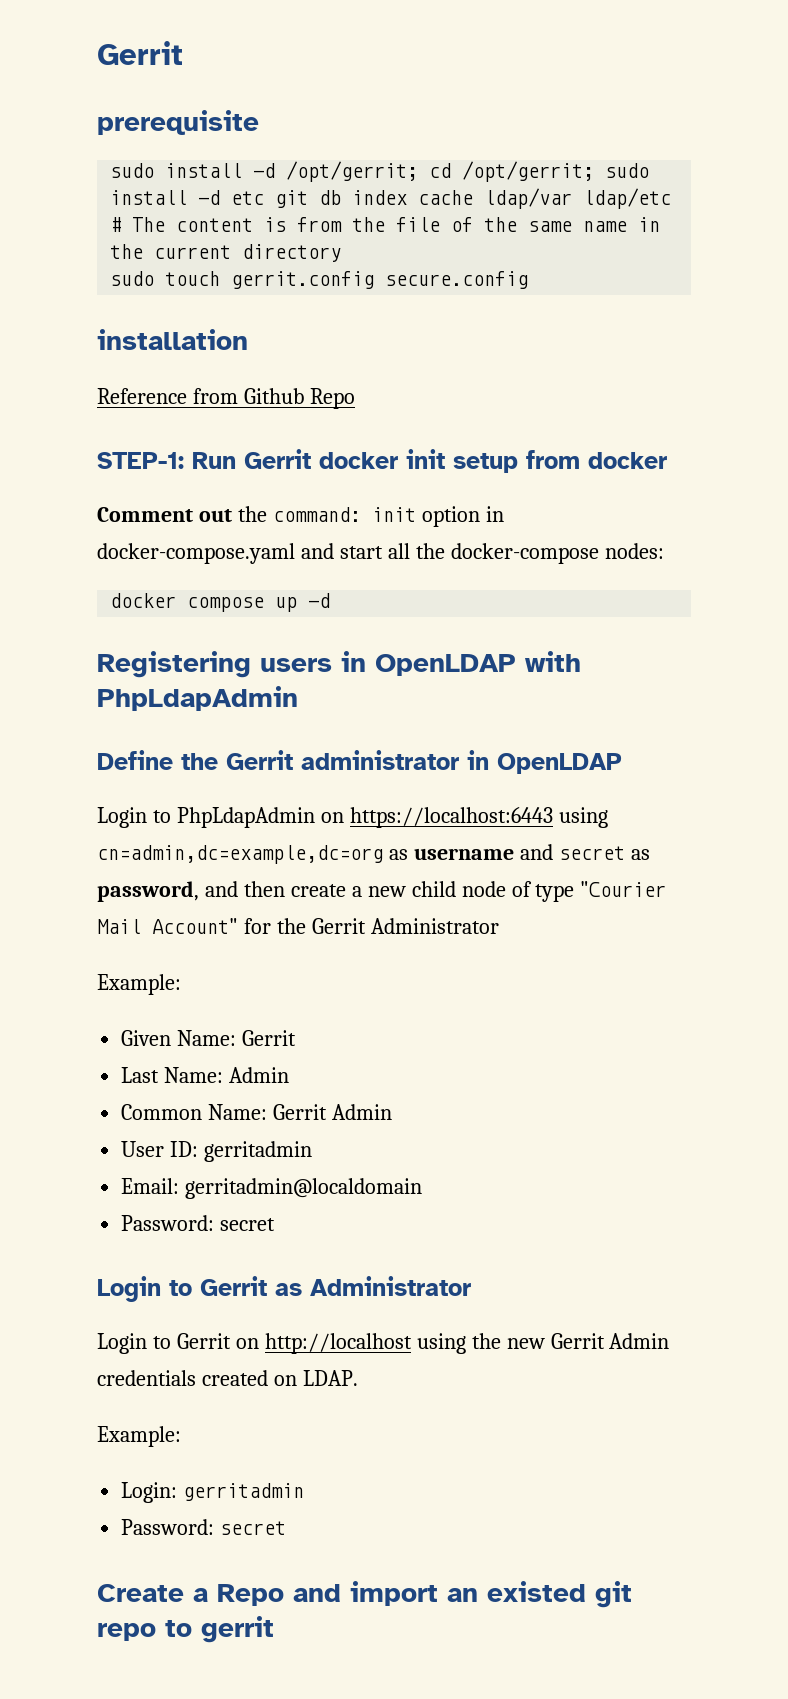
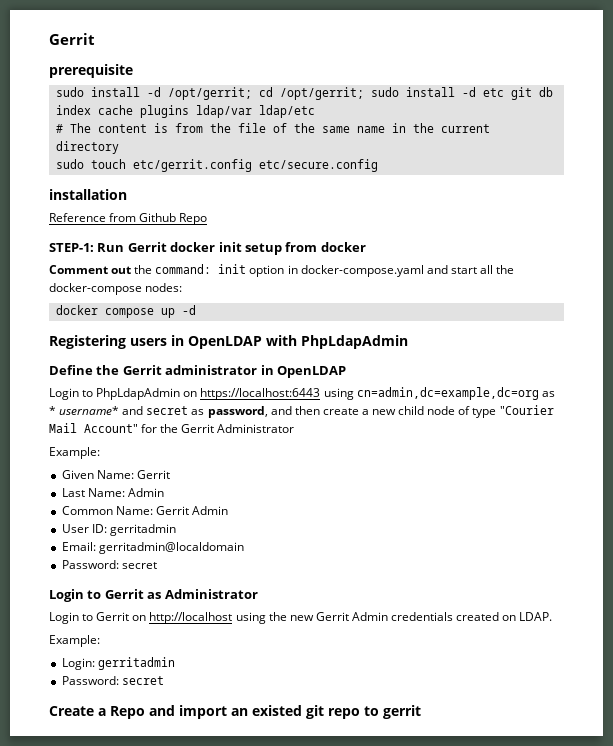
- sudo install -d /opt/gerrit; cd /opt/gerrit; sudo install -d etc git db index cache ldap/var ldap/etc
+ sudo install -d /opt/gerrit; cd /opt/gerrit; sudo install -d etc git db index cache plugins ldap/var ldap/etc
- sudo touch gerrit.config secure.config
+ sudo touch etc/gerrit.config etc/secure.config
- Login to PhpLdapAdmin on https://localhost:6443 using cn=admin,dc=example,dc=org as username and secret as password, and then create a new child node of type "Courier Mail Account" for the Gerrit Administrator
+ Login to PhpLdapAdmin on https://localhost:6443 using cn=admin,dc=example,dc=org as * username* and secret as password, and then create a new child node of type "Courier Mail Account" for the Gerrit Administrator

